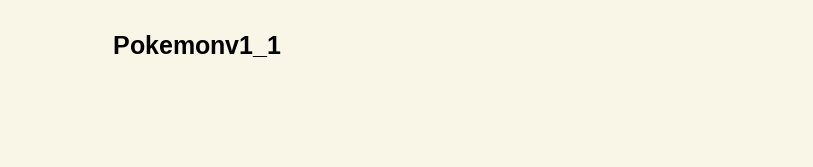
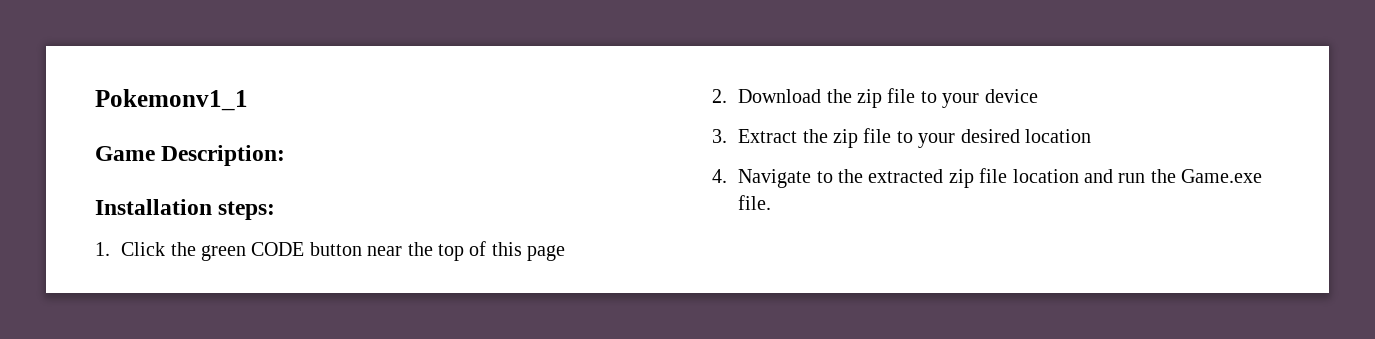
+ Game Description:
+ Installation steps:
+ 1. Click the green CODE button near the top of this page
+ 2. Download the zip file to your device
+ 3. Extract the zip file to your desired location
+ 4. Navigate to the extracted zip file location and run the Game.exe file.

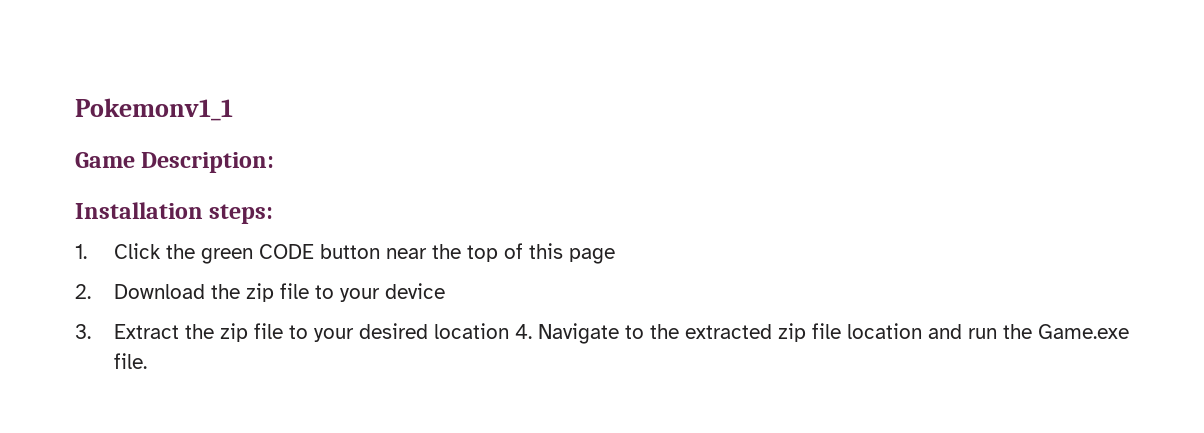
- 3. Extract the zip file to your desired location
- 4. Navigate to the extracted zip file location and run the Game.exe file.
+ 3. Extract the zip file to your desired location 4. Navigate to the extracted zip file location and run the Game.exe file.

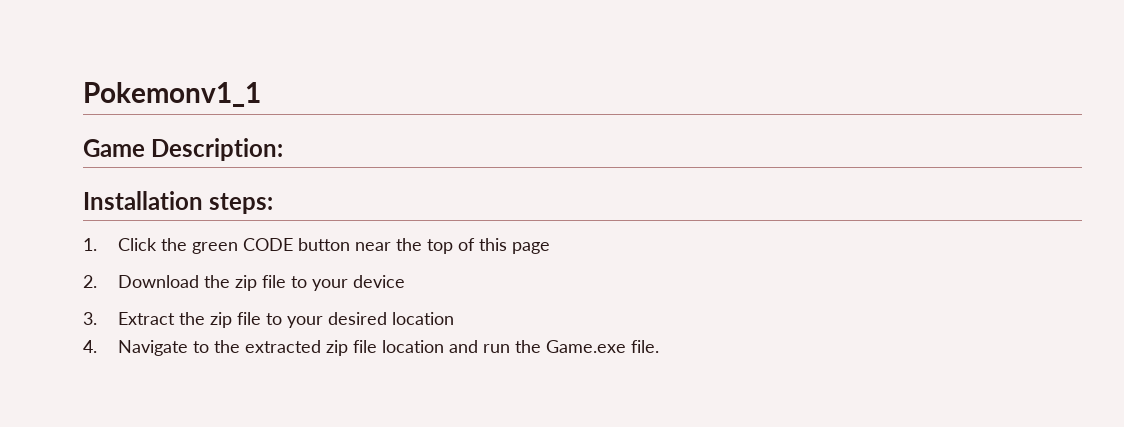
- 3. Extract the zip file to your desired location 4. Navigate to the extracted zip file location and run the Game.exe file.
+ 3. Extract the zip file to your desired location
+ 4. Navigate to the extracted zip file location and run the Game.exe file.

